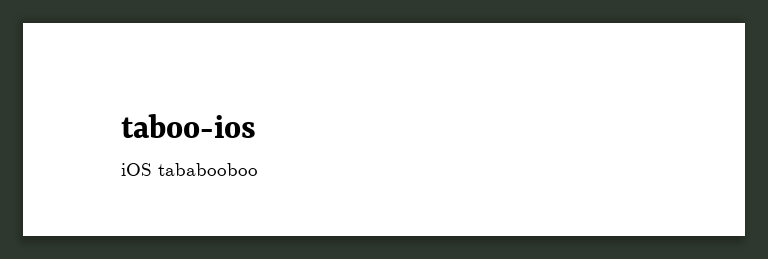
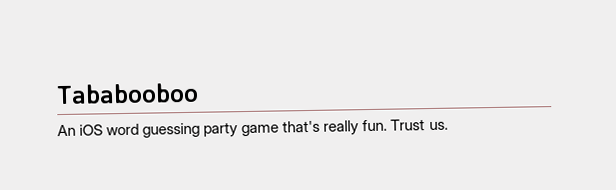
- taboo-ios
- iOS tababooboo
+ Tababooboo
+ An iOS word guessing party game that's really fun. Trust us.

